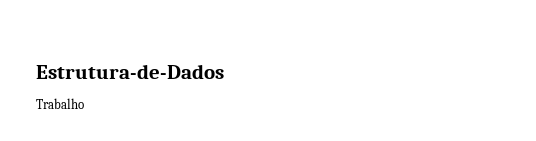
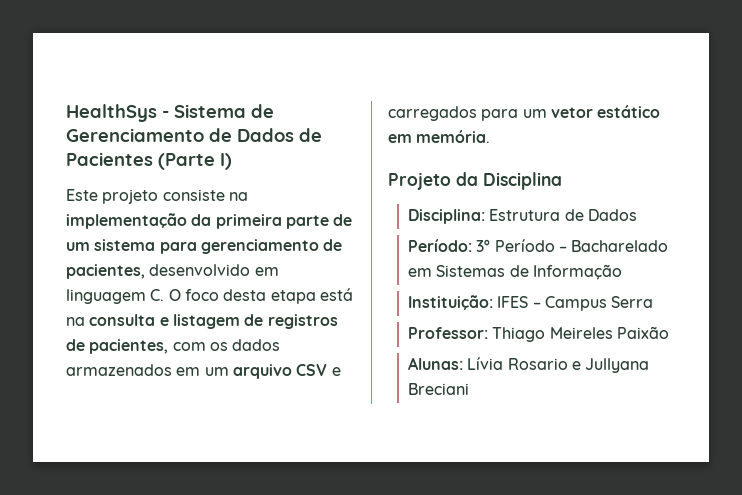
- Estrutura-de-Dados
- Trabalho
+ HealthSys - Sistema de Gerenciamento de Dados de Pacientes (Parte I)
+ Este projeto consiste na implementação da primeira parte de um sistema para gerenciamento de pacientes, desenvolvido em linguagem C. O foco desta etapa está na consulta e listagem de registros de pacientes, com os dados armazenados em um arquivo CSV e carregados para um vetor estático em memória.
+ Projeto da Disciplina
+ Disciplina: Estrutura de Dados
+ Período: 3º Período – Bacharelado em Sistemas de Informação
+ Instituição: IFES – Campus Serra
+ Professor: Thiago Meireles Paixão
+ Alunas: Lívia Rosario e Jullyana Breciani

